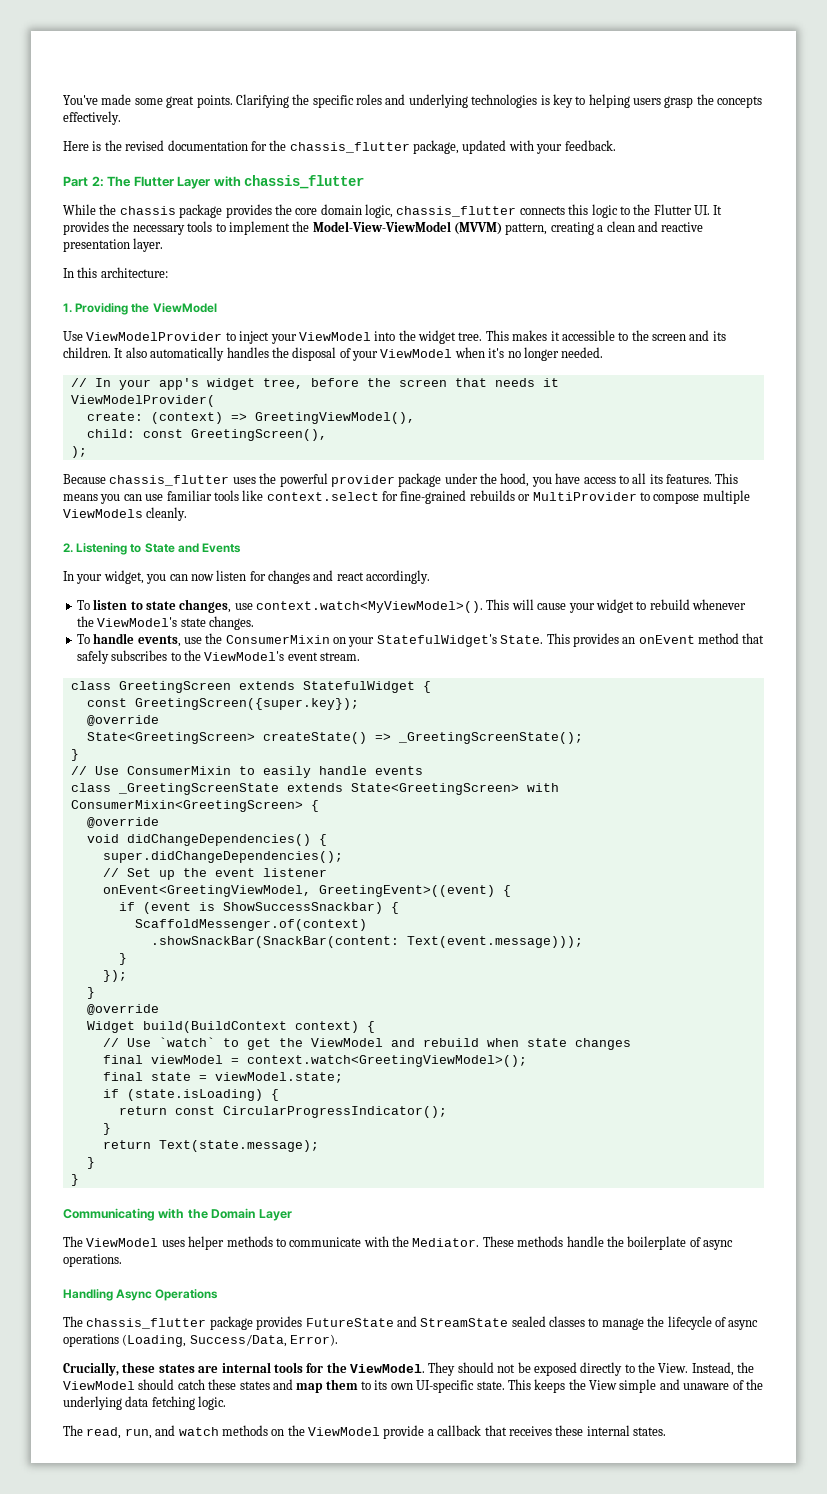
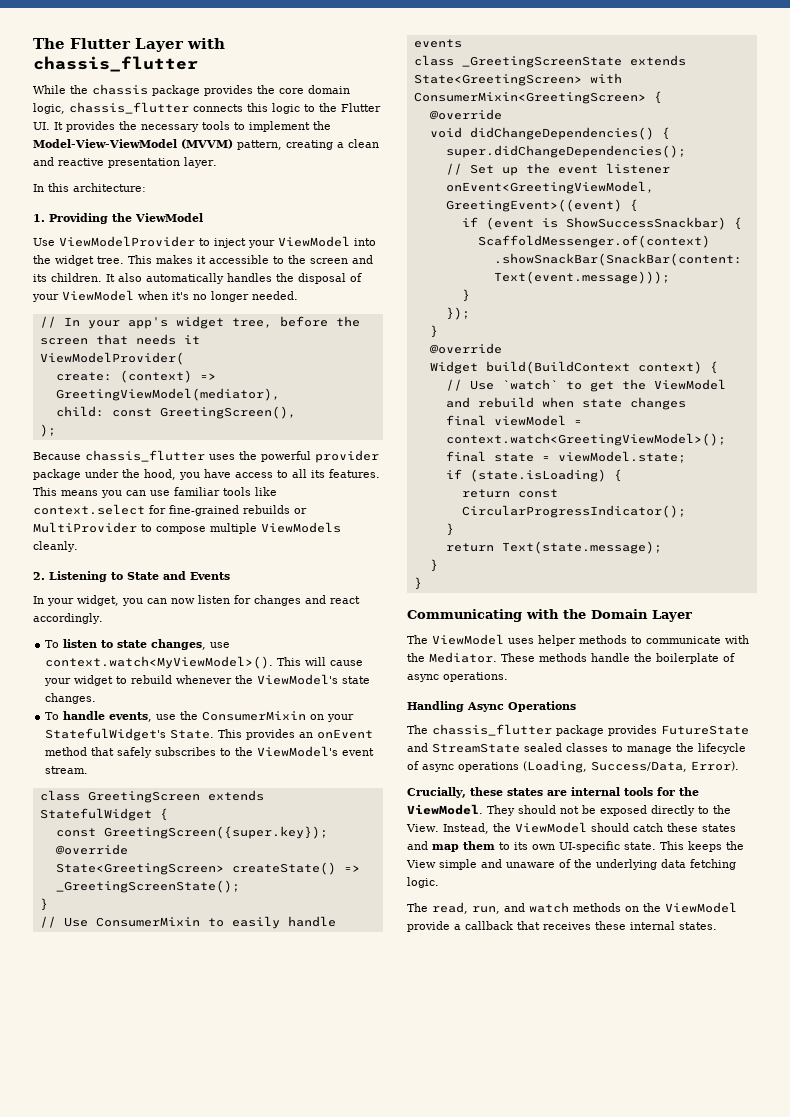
- You've made some great points. Clarifying the specific roles and underlying technologies is key to helping users grasp the concepts effectively.
- Here is the revised documentation for the chassis_flutter package, updated with your feedback.
- Part 2: The Flutter Layer with chassis_flutter
+ The Flutter Layer with chassis_flutter
- create: (context) => GreetingViewModel(),
+ create: (context) => GreetingViewModel(mediator),

